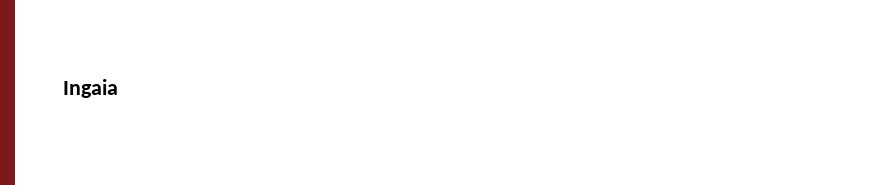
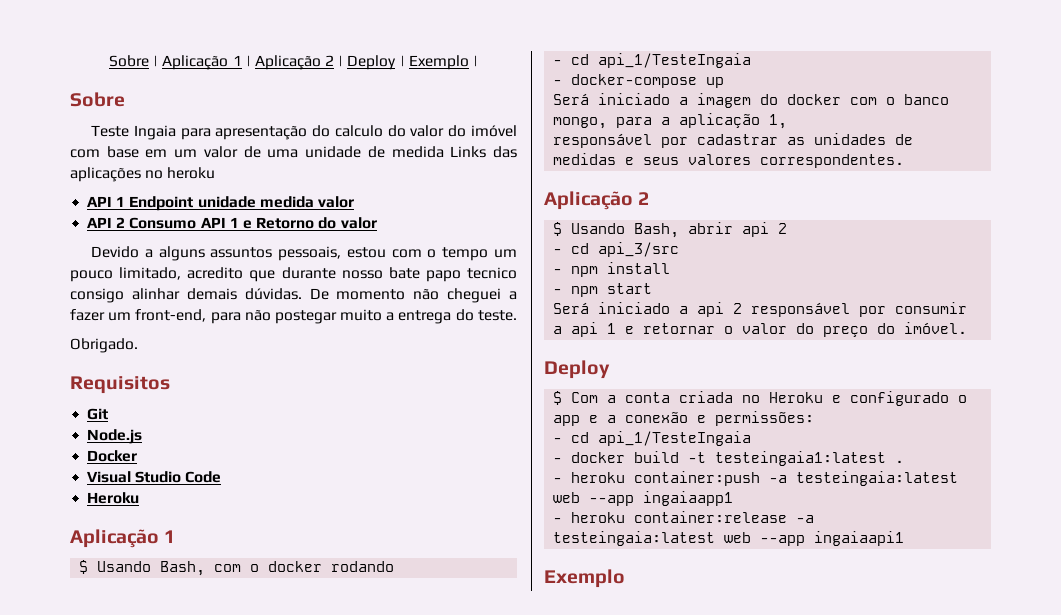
- Ingaia
+ Sobre | Aplicação 1 | Aplicação 2 | Deploy | Exemplo |
+ Sobre
+ Teste Ingaia para apresentação do calculo do valor do imóvel com base em um valor de uma unidade de medida Links das aplicações no heroku
+ API 1 Endpoint unidade medida valor
+ API 2 Consumo API 1 e Retorno do valor
+ Devido a alguns assuntos pessoais, estou com o tempo um pouco limitado, acredito que durante nosso bate papo tecnico consigo alinhar demais dúvidas. De momento não cheguei a fazer um front-end, para não postegar muito a entrega do teste.
+ Obrigado.
+ Requisitos
+ Git
+ Node.js
+ Docker
+ Visual Studio Code
+ Heroku
+ Aplicação 1
+ $ Usando Bash, com o docker rodando
+ - cd api_1/TesteIngaia
+ - docker-compose up
+ Será iniciado a imagem do docker com o banco mongo, para a aplicação 1,
+ responsável por cadastrar as unidades de medidas e seus valores correspondentes.
+ Aplicação 2
+ $ Usando Bash, abrir api 2
+ - cd api_3/src
+ - npm install
+ - npm start
+ Será iniciado a api 2 responsável por consumir a api 1 e retornar o valor do preço do imóvel.
+ Deploy
+ $ Com a conta criada no Heroku e configurado o app e a conexão e permissões:
+ - cd api_1/TesteIngaia
+ - docker build -t testeingaia1:latest .
+ - heroku container:push -a testeingaia:latest web --app ingaiaapp1
+ - heroku container:release -a testeingaia:latest web --app ingaiaapi1
+ Exemplo

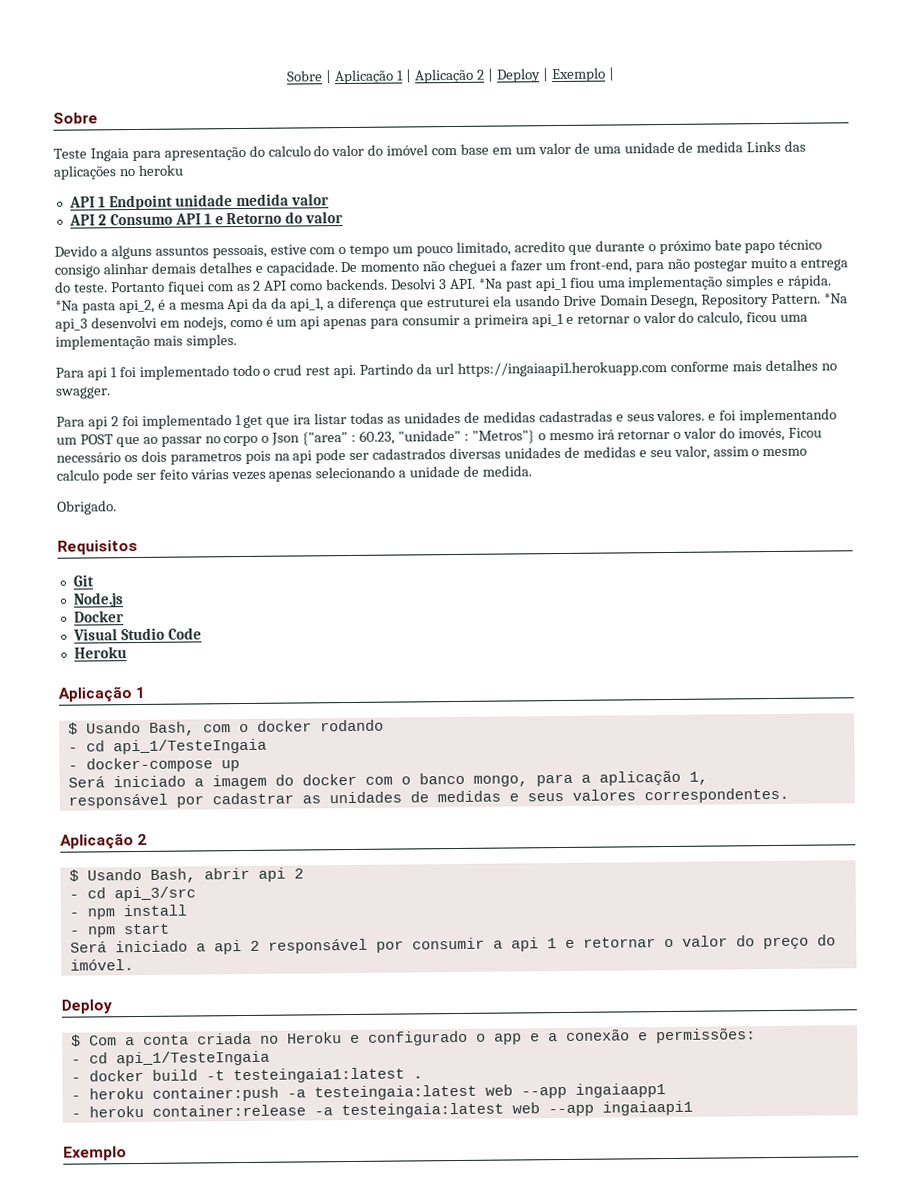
- Devido a alguns assuntos pessoais, estou com o tempo um pouco limitado, acredito que durante nosso bate papo tecnico consigo alinhar demais dúvidas.
+ Devido a alguns assuntos pessoais, estive com o tempo um pouco limitado, acredito que durante o próximo bate papo técnico consigo alinhar demais detalhes e capacidade.
+ Portanto fiquei com as 2 API como backends. Desolvi 3 API. *Na past api_1 fiou uma implementação simples e rápida. *Na pasta api_2, é a mesma Api da da api_1, a diferença que estruturei ela usando Drive Domain Desegn, Repository Pattern. *Na api_3 desenvolvi em nodejs, como é um api apenas para consumir a primeira api_1 e retornar o valor do calculo, ficou uma implementação mais simples.
+ Para api 1 foi implementado todo o crud rest api. Partindo da url https://ingaiaapi1.herokuapp.com conforme mais detalhes no swagger.
+ Para api 2 foi implementado 1 get que ira listar todas as unidades de medidas cadastradas e seus valores. e foi implementando um POST que ao passar no corpo o Json {"area" : 60.23, "unidade" : "Metros"} o mesmo irá retornar o valor do imovés, Ficou necessário os dois parametros pois na api pode ser cadastrados diversas unidades de medidas e seu valor, assim o mesmo calculo pode ser feito várias vezes apenas selecionando a unidade de medida.

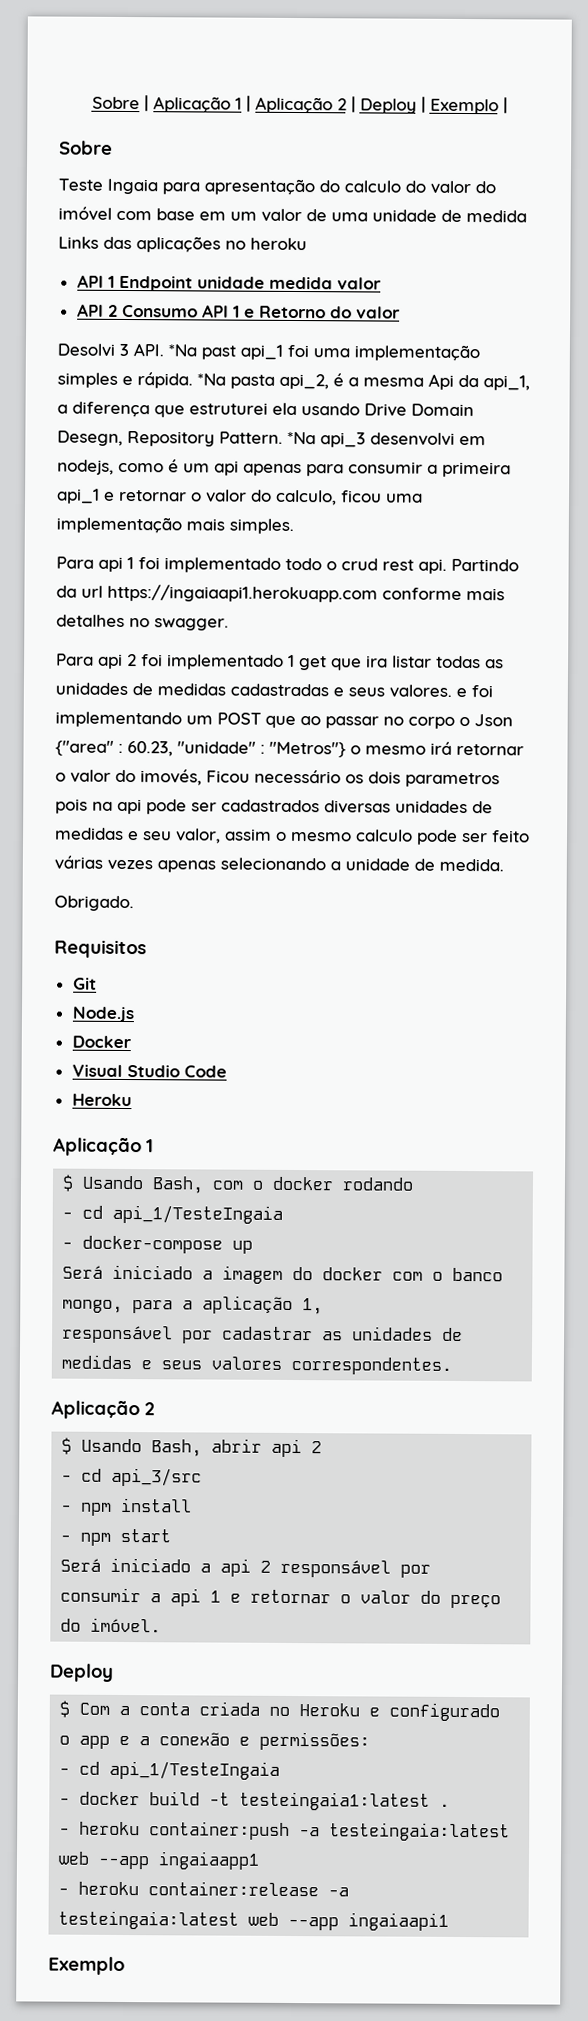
- Devido a alguns assuntos pessoais, estive com o tempo um pouco limitado, acredito que durante o próximo bate papo técnico consigo alinhar demais detalhes e capacidade. De momento não cheguei a fazer um front-end, para não postegar muito a entrega do teste. Portanto fiquei com as 2 API como backends. Desolvi 3 API. *Na past api_1 fiou uma implementação simples e rápida.
+ Desolvi 3 API. *Na past api_1 foi uma implementação simples e rápida.
- *Na pasta api_2, é a mesma Api da da api_1, a diferença que estruturei ela usando Drive Domain Desegn, Repository Pattern.
+ *Na pasta api_2, é a mesma Api da api_1, a diferença que estruturei ela usando Drive Domain Desegn, Repository Pattern.

